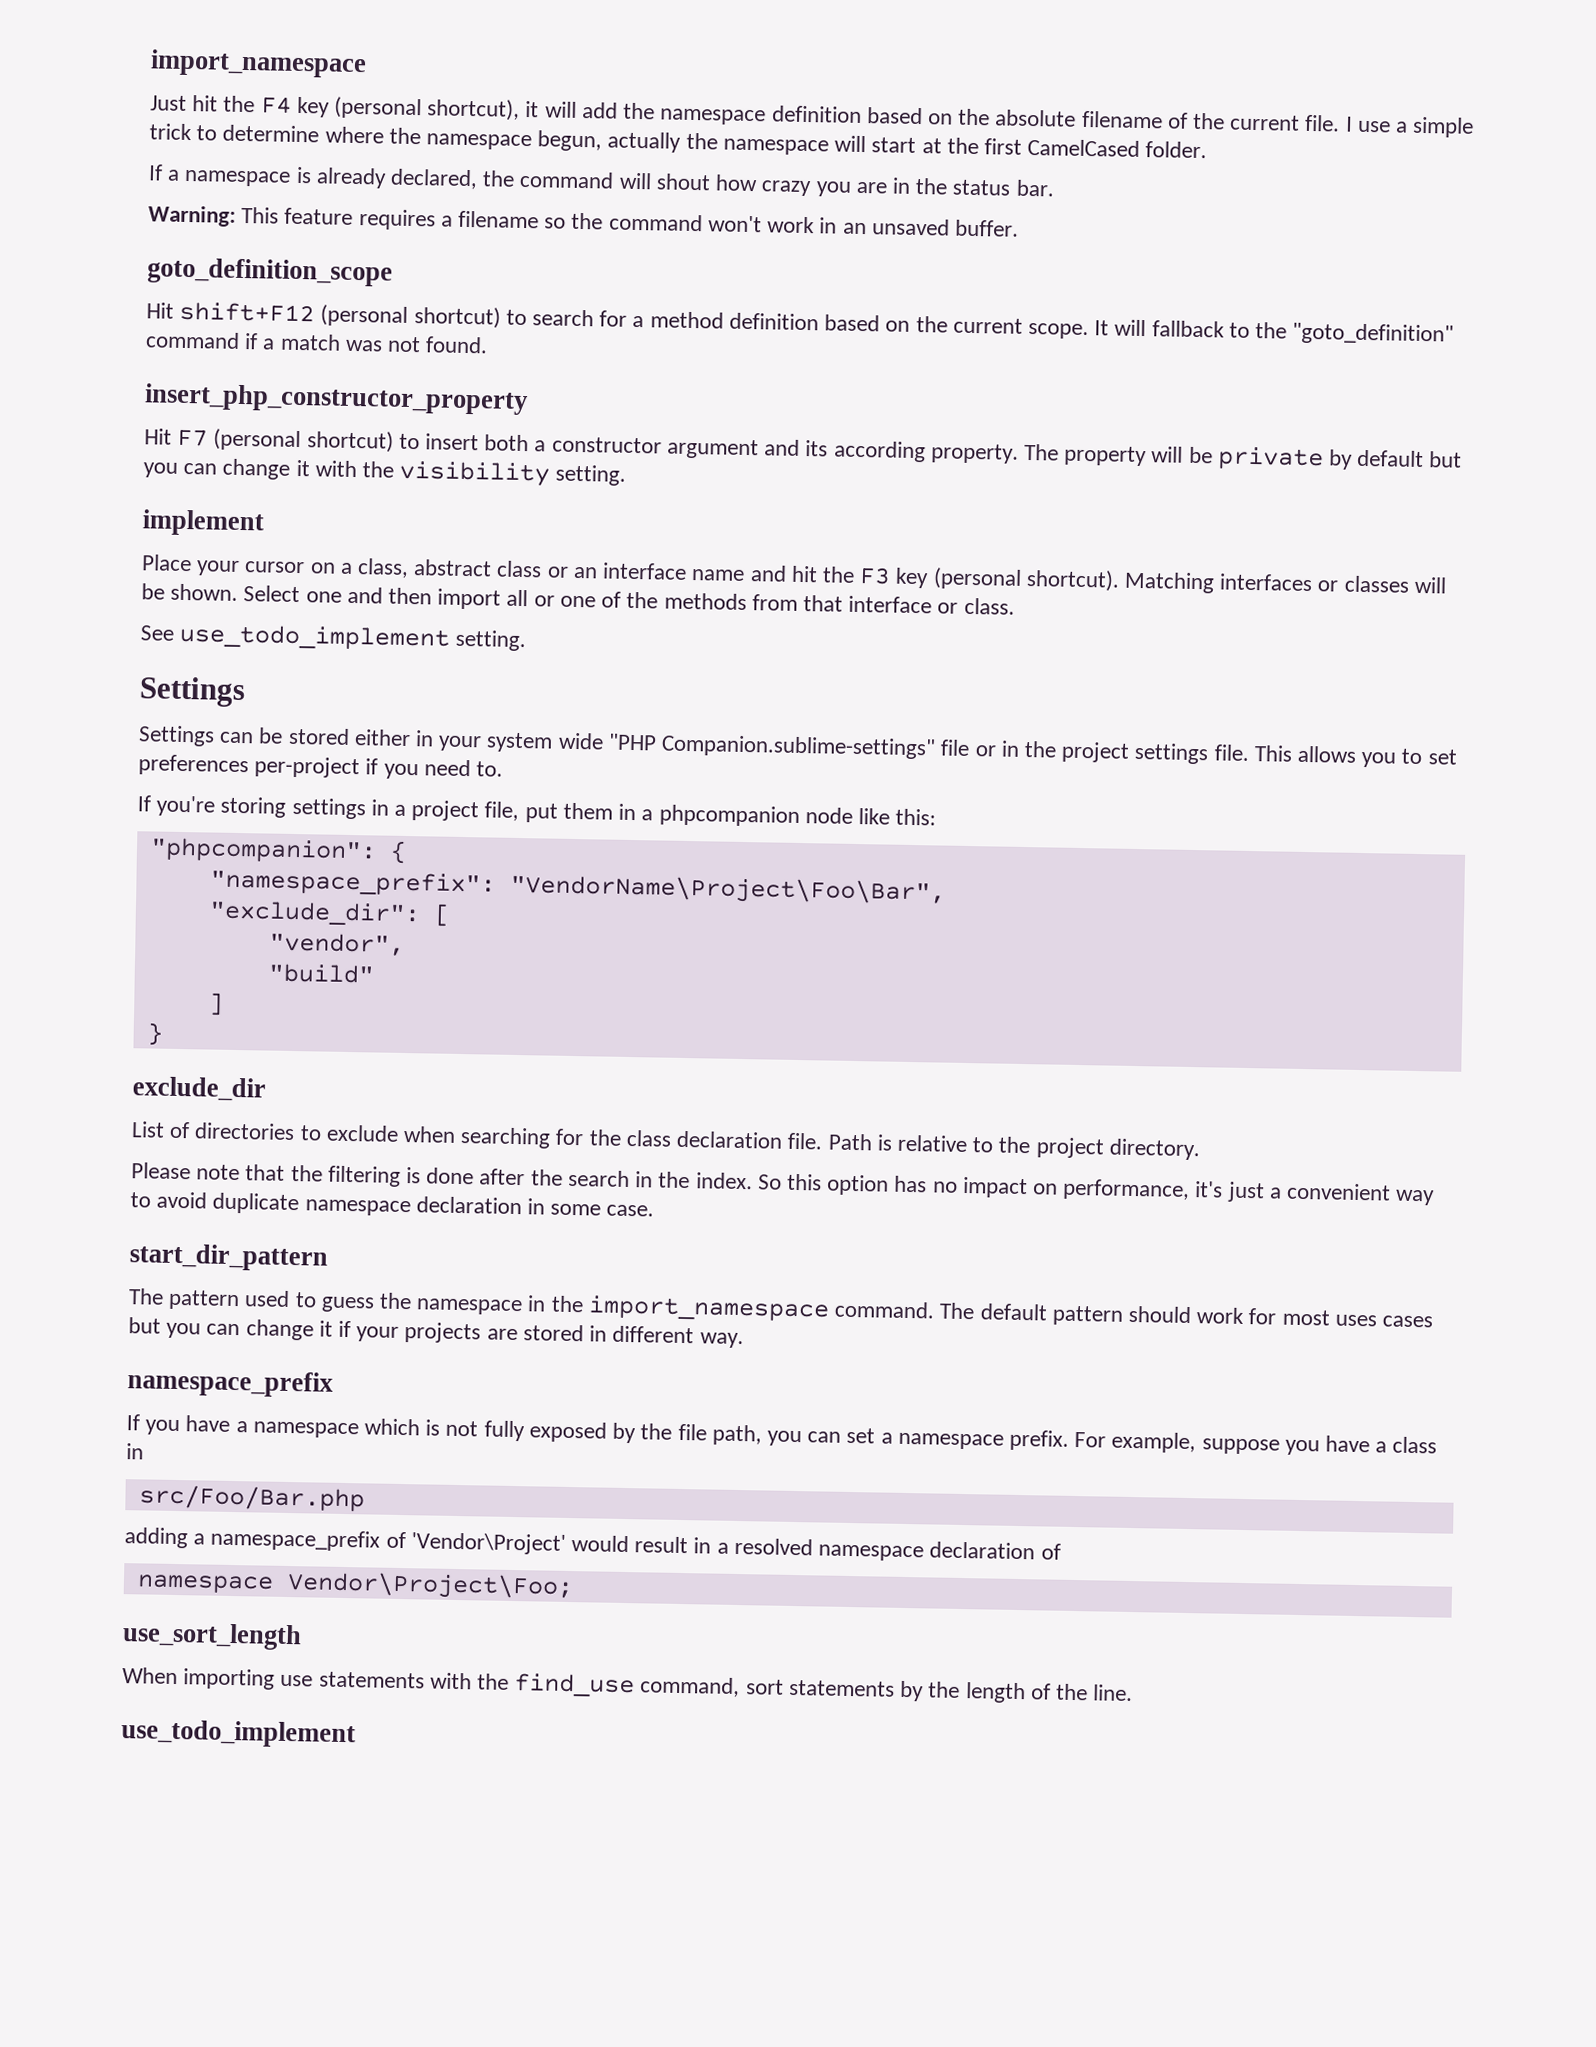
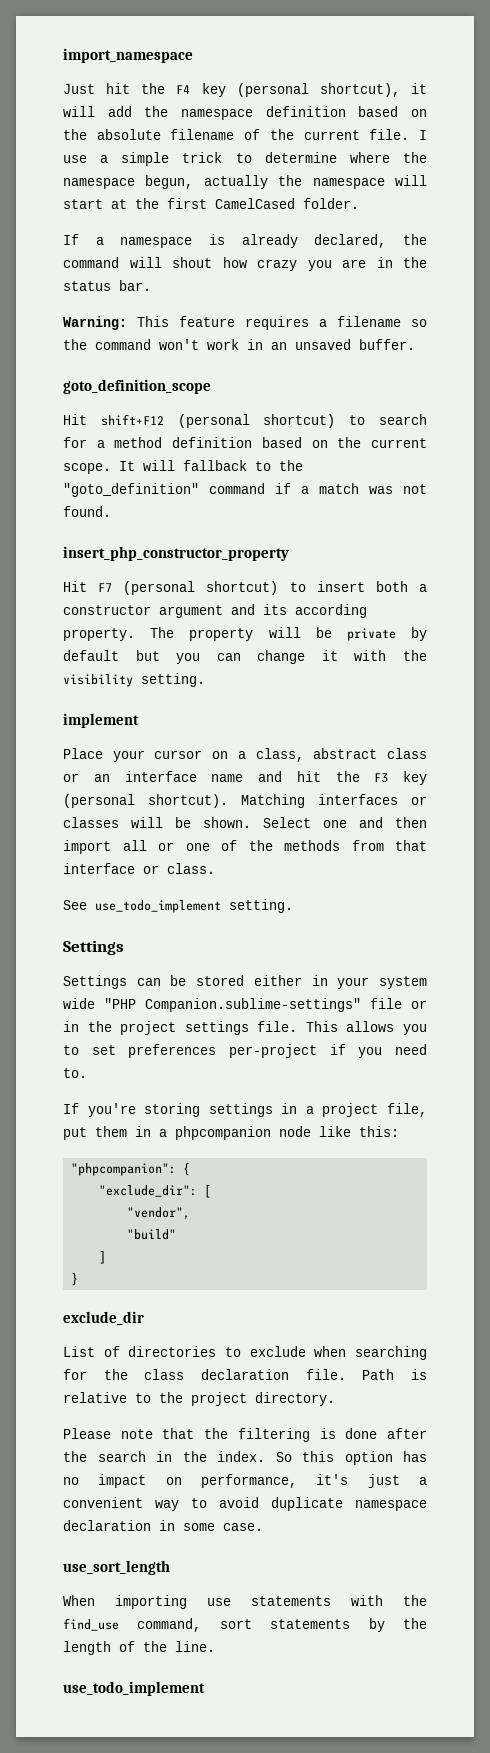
- "namespace_prefix": "VendorName\Project\Foo\Bar",
- start_dir_pattern
- The pattern used to guess the namespace in the import_namespace command. The default pattern should work for most uses cases but you can change it if your projects are stored in different way.
- namespace_prefix
- If you have a namespace which is not fully exposed by the file path, you can set a namespace prefix. For example, suppose you have a class in
- src/Foo/Bar.php
- adding a namespace_prefix of 'Vendor\Project' would result in a resolved namespace declaration of
- namespace Vendor\Project\Foo;

